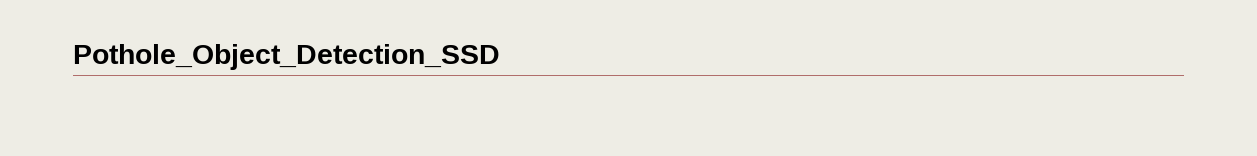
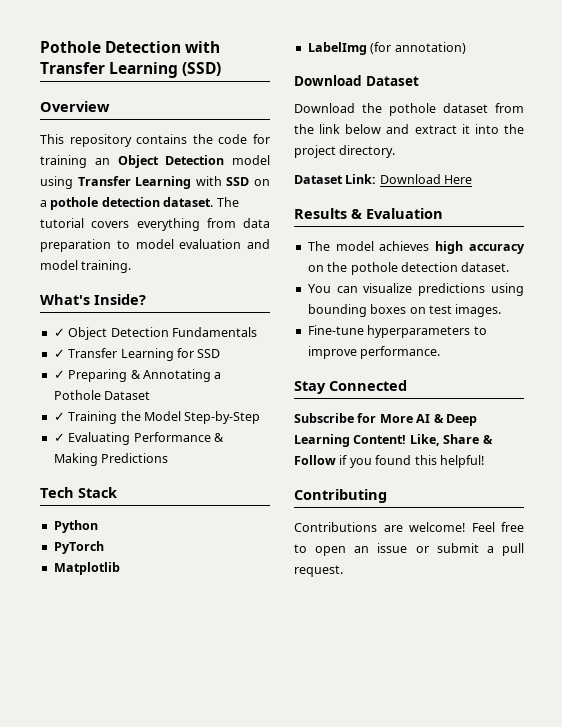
- Pothole_Object_Detection_SSD
+ Pothole Detection with Transfer Learning (SSD)
+ Overview
+ This repository contains the code for training an Object Detection model using Transfer Learning with SSD on a pothole detection dataset. The tutorial covers everything from data preparation to model evaluation and model training.
+ What's Inside?
+ ✓ Object Detection Fundamentals
+ ✓ Transfer Learning for SSD
+ ✓ Preparing & Annotating a Pothole Dataset
+ ✓ Training the Model Step-by-Step
+ ✓ Evaluating Performance & Making Predictions
+ Tech Stack
+ Python
+ PyTorch
+ Matplotlib
+ LabelImg (for annotation)
+ Download Dataset
+ Download the pothole dataset from the link below and extract it into the project directory.
+ Dataset Link: Download Here
+ Results & Evaluation
+ The model achieves high accuracy on the pothole detection dataset.
+ You can visualize predictions using bounding boxes on test images.
+ Fine-tune hyperparameters to improve performance.
+ Stay Connected
+ Subscribe for More AI & Deep Learning Content! Like, Share & Follow if you found this helpful!
+ Contributing
+ Contributions are welcome! Feel free to open an issue or submit a pull request.

